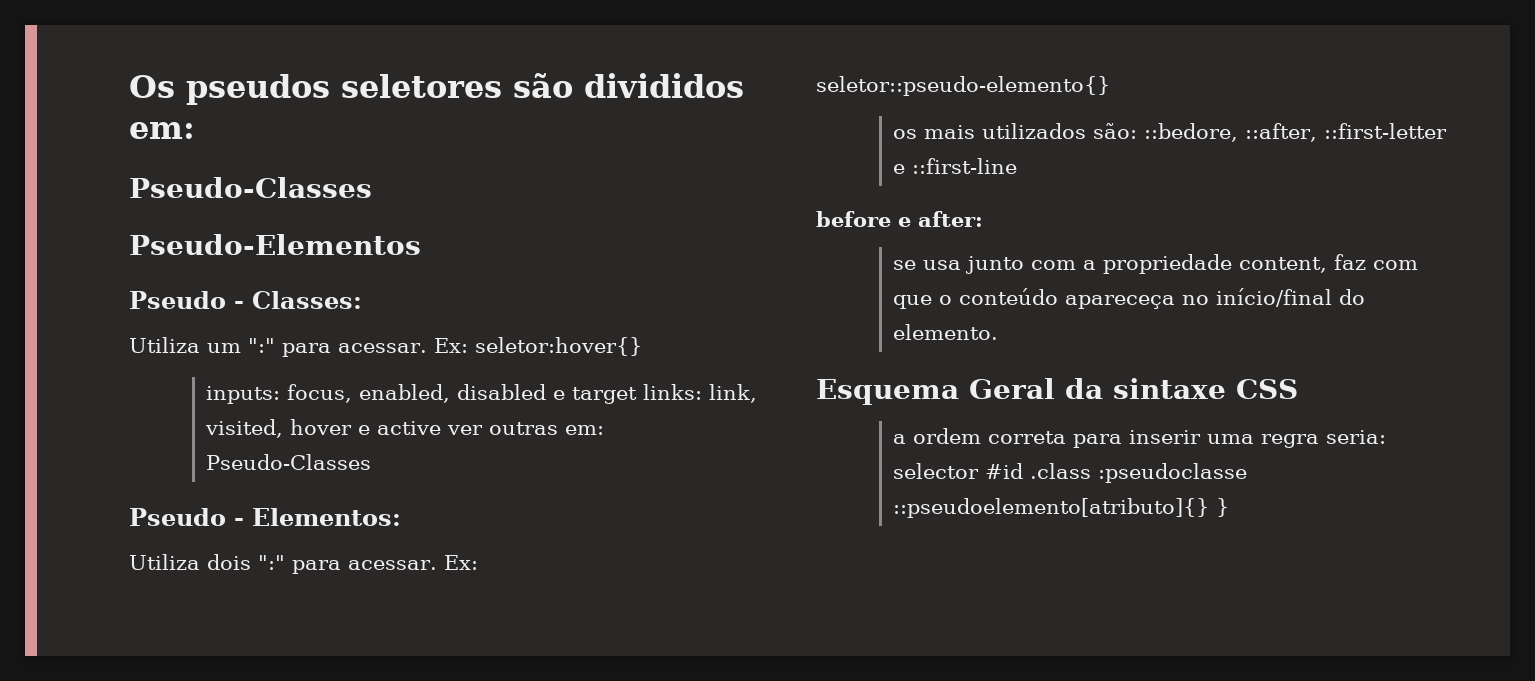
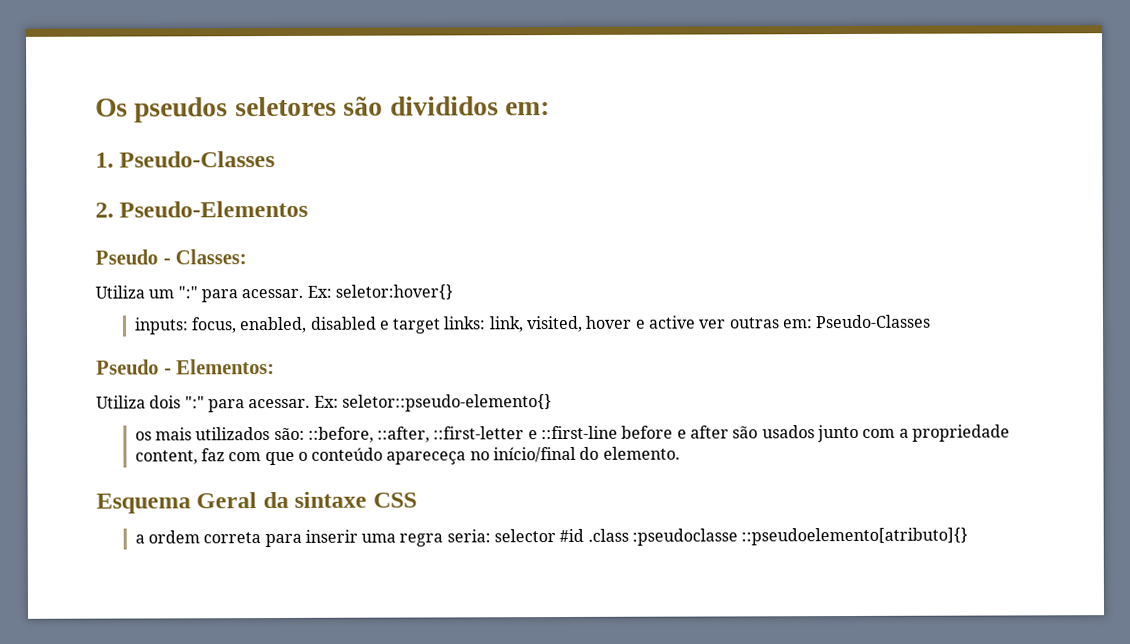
  Os pseudos seletores são divididos em:
- Pseudo-Classes
- Pseudo-Elementos
+ 1. Pseudo-Classes
+ 2. Pseudo-Elementos
- os mais utilizados são: ::bedore, ::after, ::first-letter e ::first-line
- before e after:
- se usa junto com a propriedade content, faz com que o conteúdo apareceça no início/final do elemento.
+ os mais utilizados são: ::before, ::after, ::first-letter e ::first-line before e after são usados junto com a propriedade content, faz com que o conteúdo apareceça no início/final do elemento.
- a ordem correta para inserir uma regra seria: selector #id .class :pseudoclasse ::pseudoelemento[atributo]{} }
+ a ordem correta para inserir uma regra seria: selector #id .class :pseudoclasse ::pseudoelemento[atributo]{}

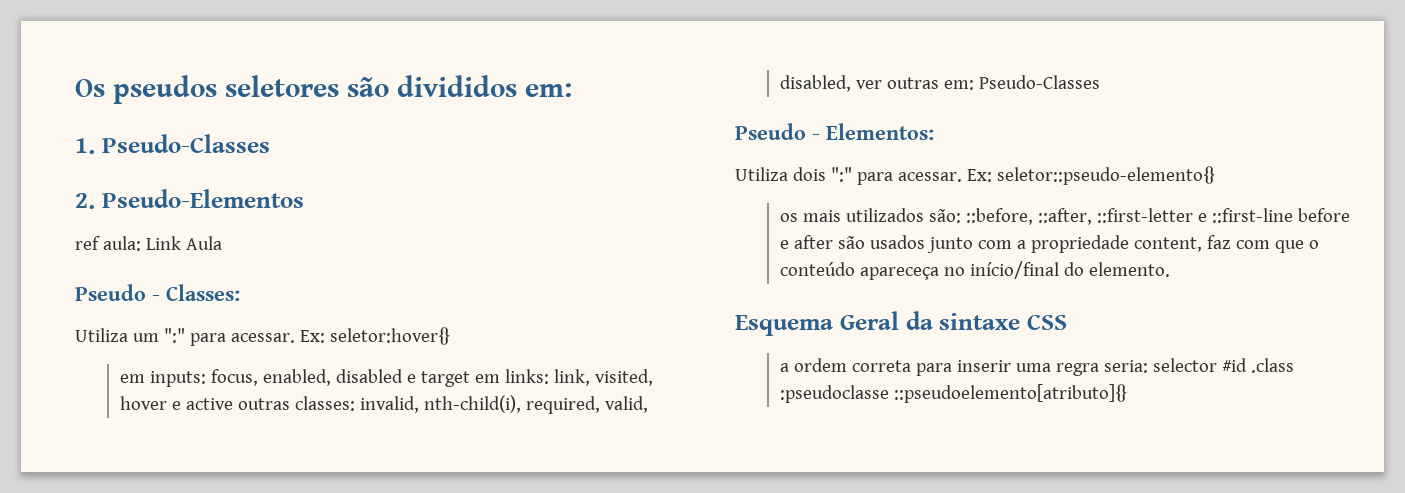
+ ref aula: Link Aula
- inputs: focus, enabled, disabled e target links: link, visited, hover e active ver outras em: Pseudo-Classes
+ em inputs: focus, enabled, disabled e target em links: link, visited, hover e active outras classes: invalid, nth-child(i), required, valid, disabled, ver outras em: Pseudo-Classes

